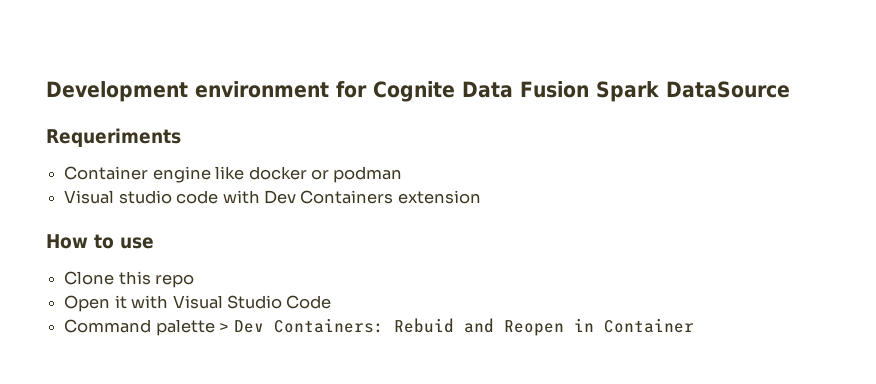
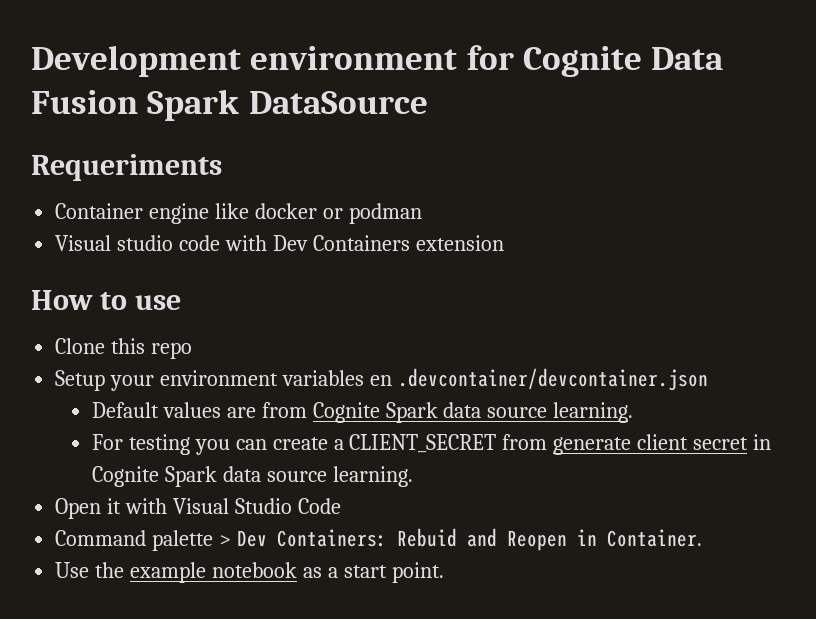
+ Setup your environment variables en .devcontainer/devcontainer.json
+ Default values are from Cognite Spark data source learning.
+ For testing you can create a CLIENT_SECRET from generate client secret in Cognite Spark data source learning.
- Command palette > Dev Containers: Rebuid and Reopen in Container
+ Command palette > Dev Containers: Rebuid and Reopen in Container.
+ Use the example notebook as a start point.

